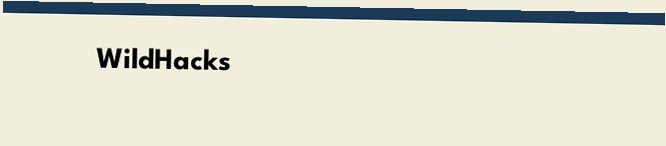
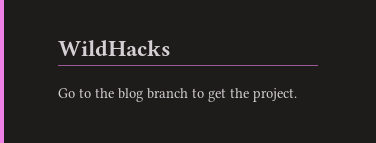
+ Go to the blog branch to get the project.

